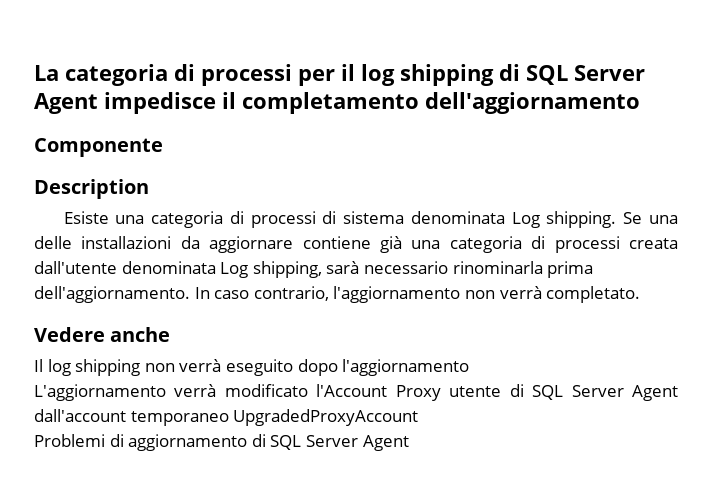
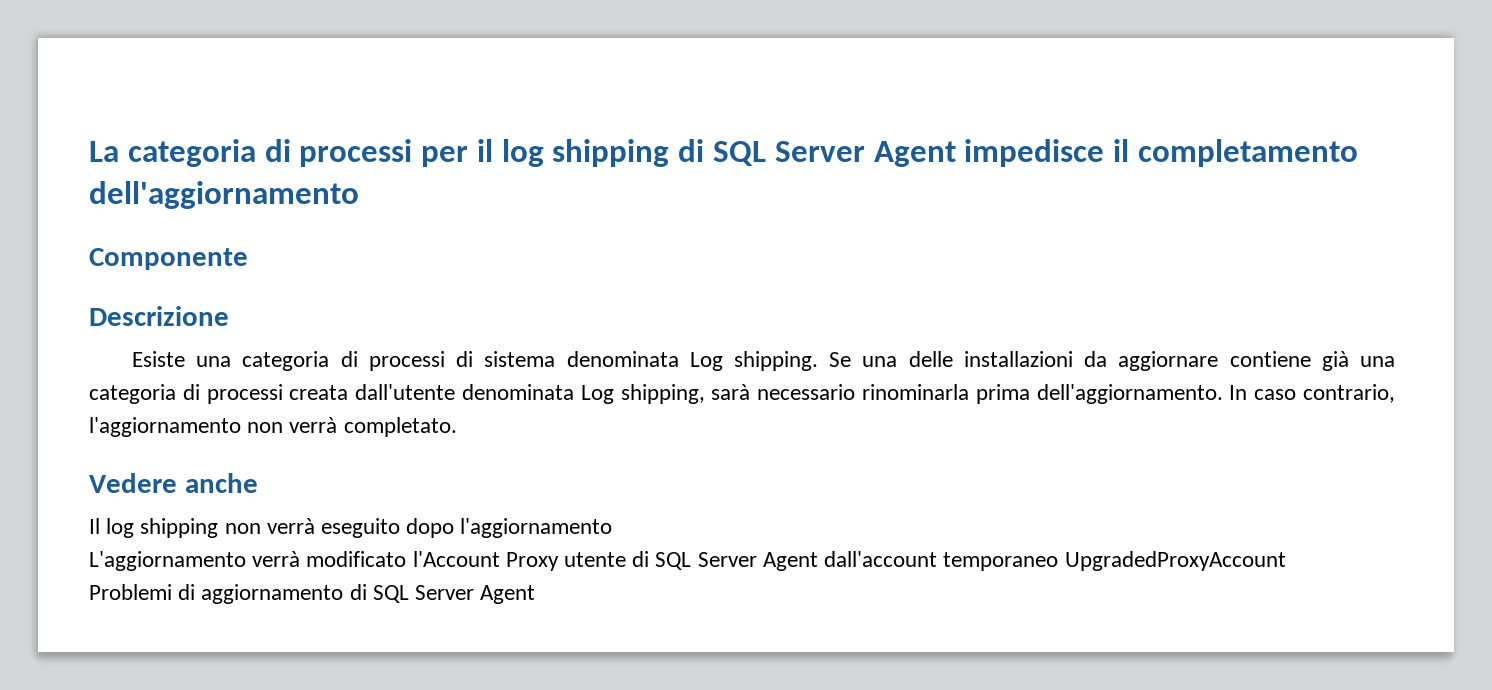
- Description
+ Descrizione

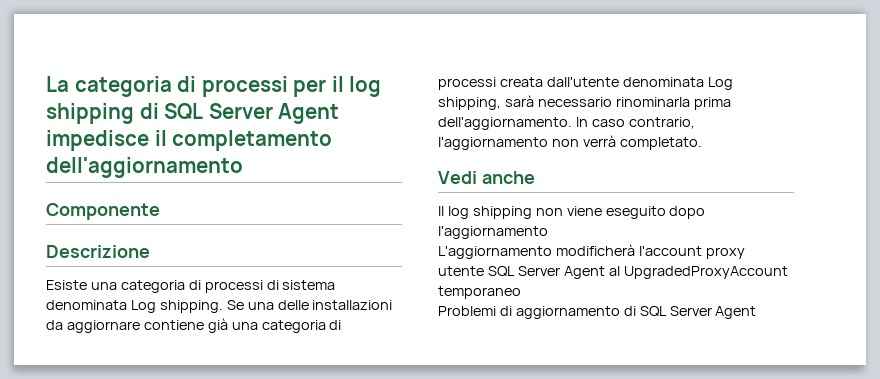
- Vedere anche
+ Vedi anche
- Il log shipping non verrà eseguito dopo l'aggiornamento
+ Il log shipping non viene eseguito dopo l'aggiornamento
- L'aggiornamento verrà modificato l'Account Proxy utente di SQL Server Agent dall'account temporaneo UpgradedProxyAccount
+ L'aggiornamento modificherà l'account proxy utente SQL Server Agent al UpgradedProxyAccount temporaneo

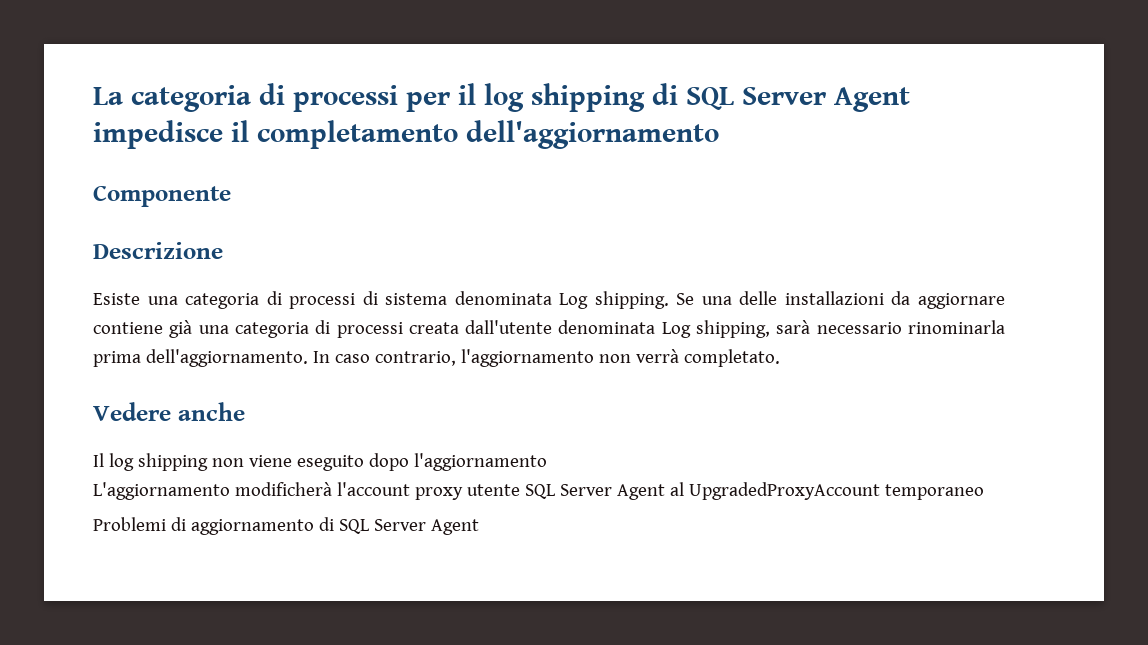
- Vedi anche
+ Vedere anche

